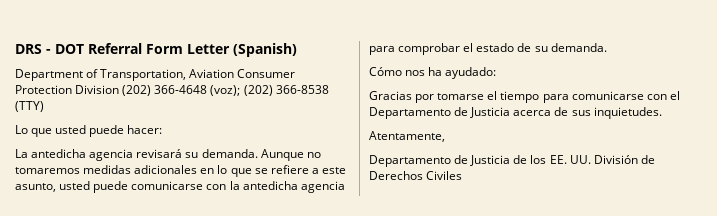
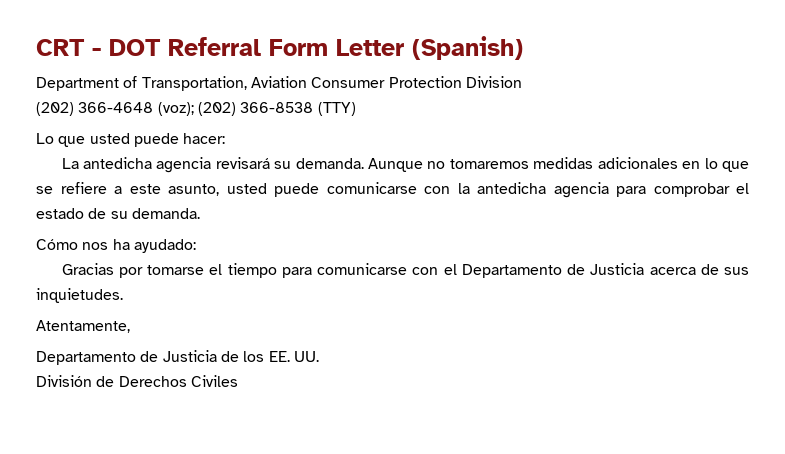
- DRS - DOT Referral Form Letter (Spanish)
+ CRT - DOT Referral Form Letter (Spanish)
- Department of Transportation, Aviation Consumer Protection Division (202) 366-4648 (voz); (202) 366-8538 (TTY)
+ Department of Transportation, Aviation Consumer Protection Division
+ (202) 366-4648 (voz); (202) 366-8538 (TTY)
- Departamento de Justicia de los EE. UU. División de Derechos Civiles
+ Departamento de Justicia de los EE. UU.
+ División de Derechos Civiles

